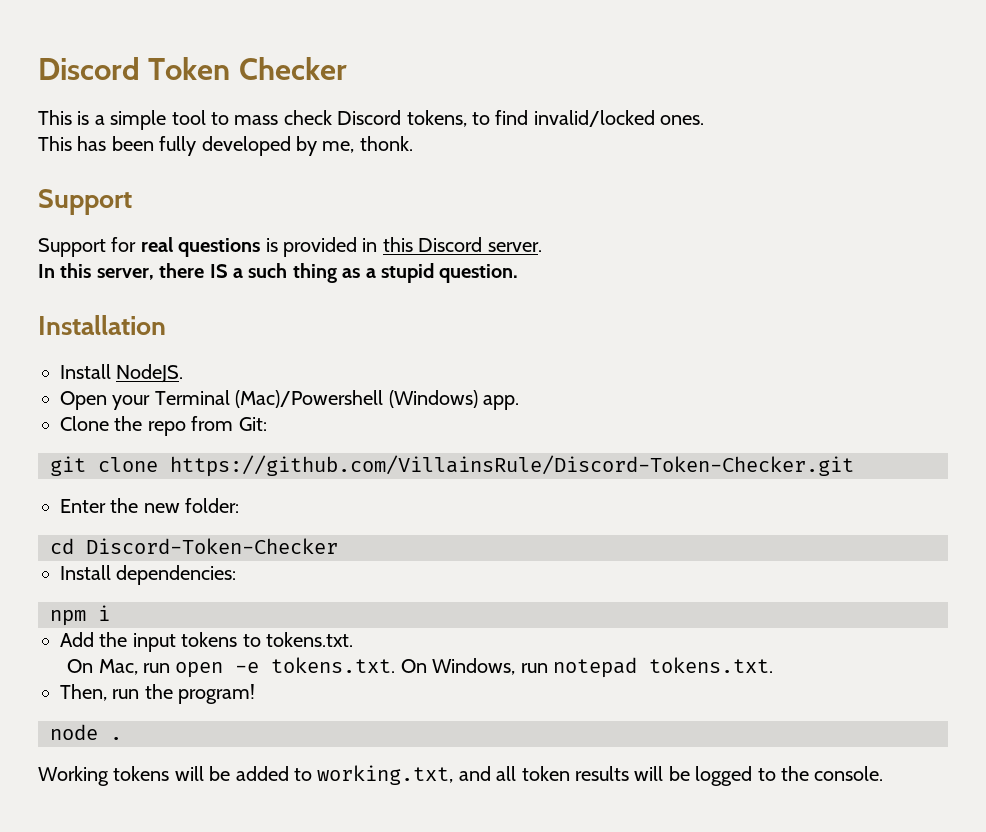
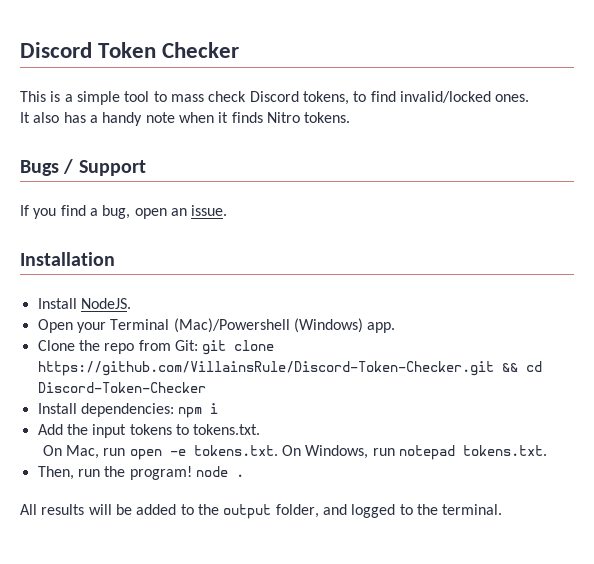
- This has been fully developed by me, thonk.
- Support
- Support for real questions is provided in this Discord server.
- In this server, there IS a such thing as a stupid question.
+ It also has a handy note when it finds Nitro tokens.
+ Bugs / Support
+ If you find a bug, open an issue.
- Clone the repo from Git:
- git clone https://github.com/VillainsRule/Discord-Token-Checker.git
- Enter the new folder:
- cd Discord-Token-Checker
+ Clone the repo from Git: git clone https://github.com/VillainsRule/Discord-Token-Checker.git && cd Discord-Token-Checker
- Install dependencies:
- npm i
+ Install dependencies: npm i
- Then, run the program!
- node .
+ Then, run the program! node .
- Working tokens will be added to working.txt, and all token results will be logged to the console.
+ All results will be added to the output folder, and logged to the terminal.

